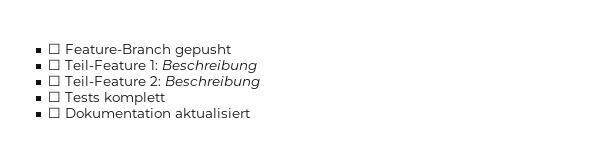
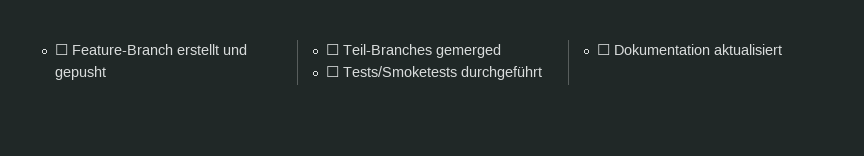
- ☐ Feature-Branch gepusht
+ ☐ Feature-Branch erstellt und gepusht
- ☐ Teil-Feature 1: Beschreibung
- ☐ Teil-Feature 2: Beschreibung
- ☐ Tests komplett
+ ☐ Teil-Branches gemerged
+ ☐ Tests/Smoketests durchgeführt

